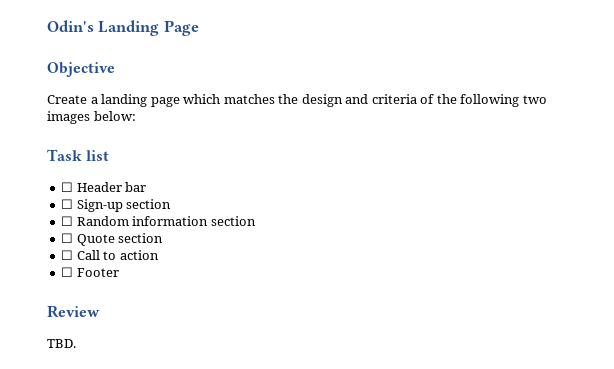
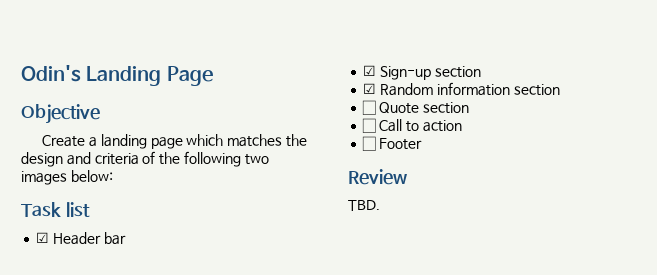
- ☐ Header bar
+ ☑ Header bar
- ☐ Sign-up section
+ ☑ Sign-up section
- ☐ Random information section
+ ☑ Random information section

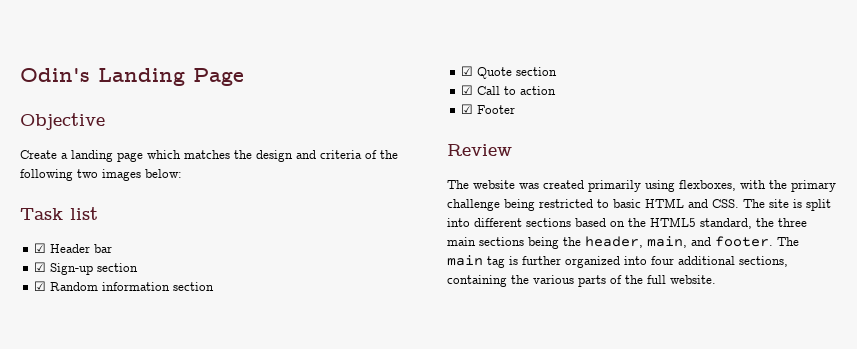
- ☐ Quote section
+ ☑ Quote section
- ☐ Call to action
+ ☑ Call to action
- ☐ Footer
+ ☑ Footer
- TBD.
+ The website was created primarily using flexboxes, with the primary challenge being restricted to basic HTML and CSS. The site is split into different sections based on the HTML5 standard, the three main sections being the header, main, and footer. The main tag is further organized into four additional sections, containing the various parts of the full website.

